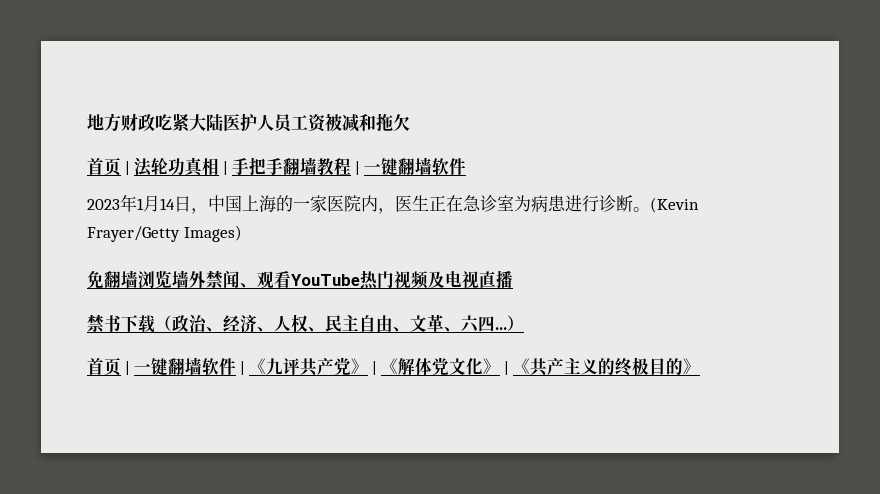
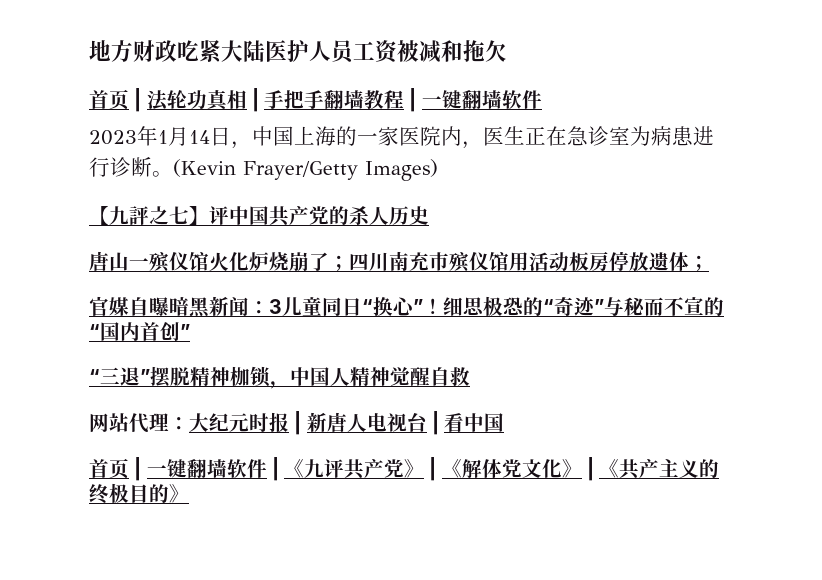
- 免翻墙浏览墙外禁闻、观看YouTube热门视频及电视直播
- 禁书下载（政治、经济、人权、民主自由、文革、六四...）
+ 【九評之七】评中国共产党的杀人历史
+ 唐山一殡仪馆火化炉烧崩了；四川南充市殡仪馆用活动板房停放遗体；
+ 官媒自曝暗黑新闻：3儿童同日“换心”！细思极恐的“奇迹”与秘而不宣的“国内首创”
+ “三退”摆脱精神枷锁，中国人精神觉醒自救
+ 网站代理：大纪元时报 | 新唐人电视台 | 看中国

